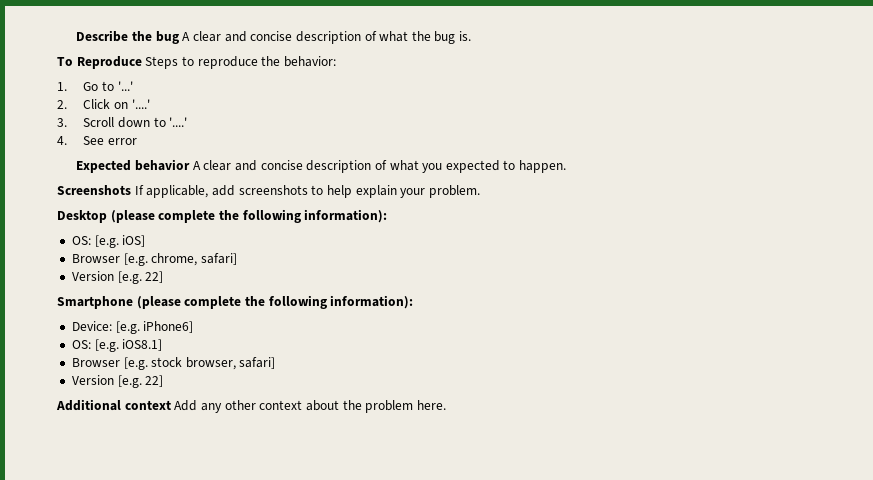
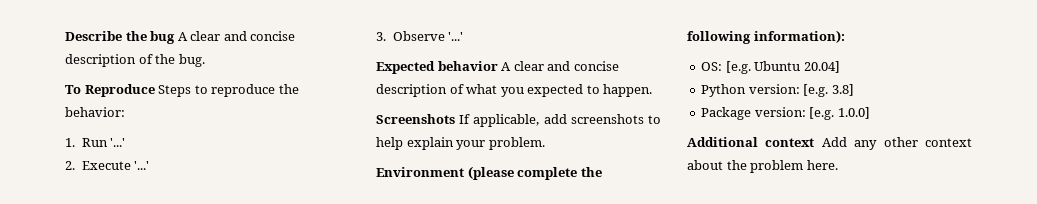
- Describe the bug A clear and concise description of what the bug is.
+ Describe the bug A clear and concise description of the bug.
- 1. Go to '...'
+ 1. Run '...'
- 2. Click on '....'
- 3. Scroll down to '....'
- 4. See error
+ 2. Execute '...'
+ 3. Observe '...'
- Desktop (please complete the following information):
+ Environment (please complete the following information):
- OS: [e.g. iOS]
- Browser [e.g. chrome, safari]
- Version [e.g. 22]
- Smartphone (please complete the following information):
- Device: [e.g. iPhone6]
- OS: [e.g. iOS8.1]
- Browser [e.g. stock browser, safari]
- Version [e.g. 22]
+ OS: [e.g. Ubuntu 20.04]
+ Python version: [e.g. 3.8]
+ Package version: [e.g. 1.0.0]

